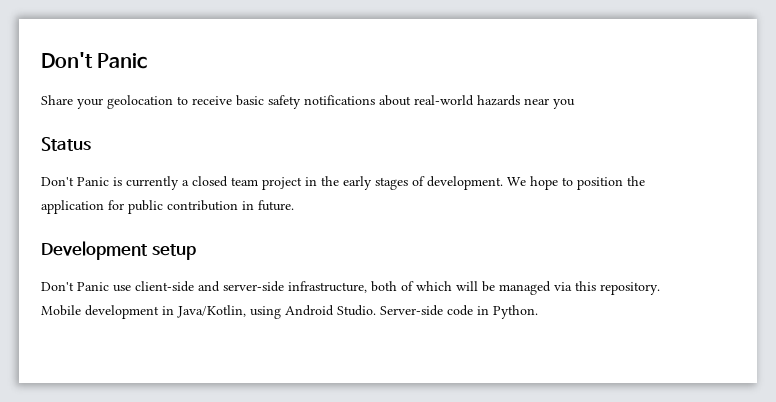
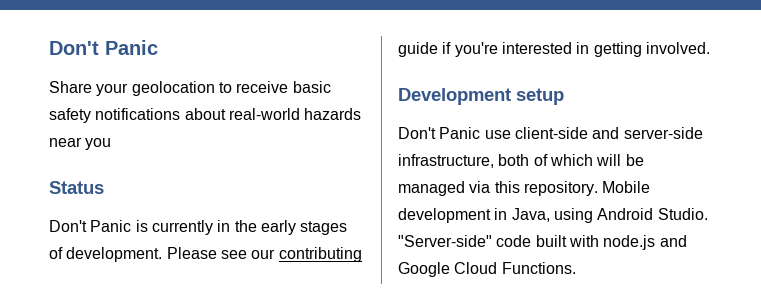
- Don't Panic is currently a closed team project in the early stages of development.
+ Don't Panic is currently in the early stages of development.
- We hope to position the application for public contribution in future.
+ Please see our contributing guide if you're interested in getting involved.
- Mobile development in Java/Kotlin, using Android Studio.
+ Mobile development in Java, using Android Studio.
- Server-side code in Python.
+ "Server-side" code built with node.js and Google Cloud Functions.

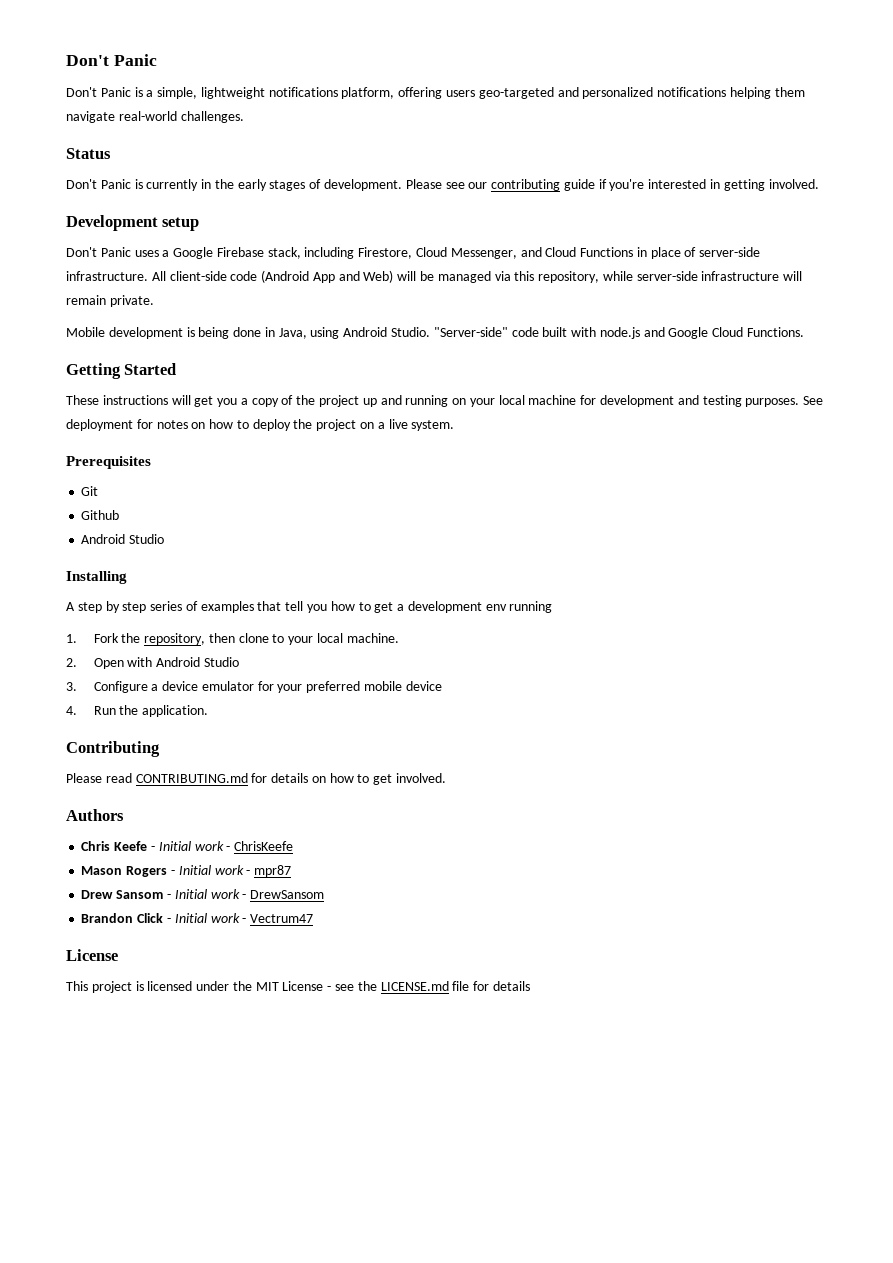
- Share your geolocation to receive basic safety notifications about real-world hazards near you
+ Don't Panic is a simple, lightweight notifications platform, offering users geo-targeted and personalized notifications helping them navigate real-world challenges.
- Don't Panic use client-side and server-side infrastructure, both of which will be managed via this repository. Mobile development in Java, using Android Studio.
+ Don't Panic uses a Google Firebase stack, including Firestore, Cloud Messenger, and Cloud Functions in place of server-side infrastructure. All client-side code (Android App and Web) will be managed via this repository, while server-side infrastructure will remain private.
+ Mobile development is being done in Java, using Android Studio.
+ Getting Started
+ These instructions will get you a copy of the project up and running on your local machine for development and testing purposes. See deployment for notes on how to deploy the project on a live system.
+ Prerequisites
+ Git
+ Github
+ Android Studio
+ Installing
+ A step by step series of examples that tell you how to get a development env running
+ 1. Fork the repository, then clone to your local machine.
+ 2. Open with Android Studio
+ 3. Configure a device emulator for your preferred mobile device
+ 4. Run the application.
+ Contributing
+ Please read CONTRIBUTING.md for details on how to get involved.
+ Authors
+ Chris Keefe - Initial work - ChrisKeefe
+ Mason Rogers - Initial work - mpr87
+ Drew Sansom - Initial work - DrewSansom
+ Brandon Click - Initial work - Vectrum47
+ License
+ This project is licensed under the MIT License - see the LICENSE.md file for details

